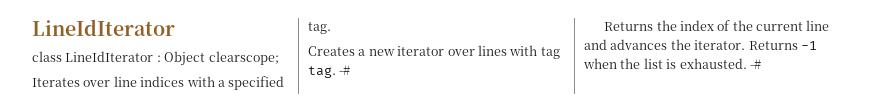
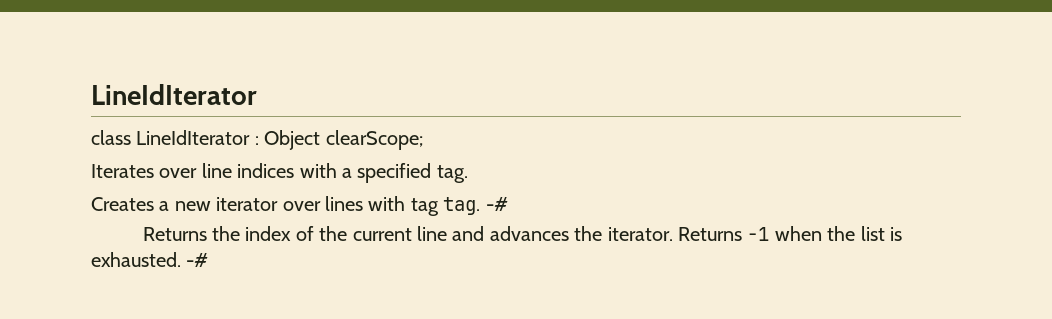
- class LineIdIterator : Object clearscope;
+ class LineIdIterator : Object clearScope;

